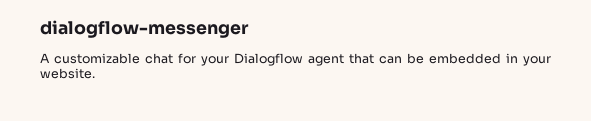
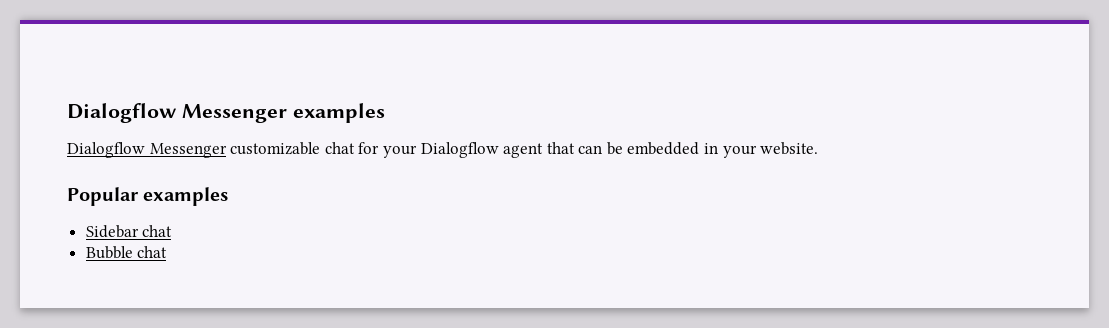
- dialogflow-messenger
- A customizable chat for your Dialogflow agent that can be embedded in your website.
+ Dialogflow Messenger examples
+ Dialogflow Messenger customizable chat for your Dialogflow agent that can be embedded in your website.
+ Popular examples
+ Sidebar chat
+ Bubble chat

